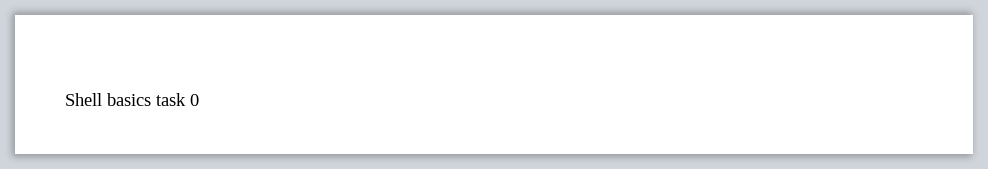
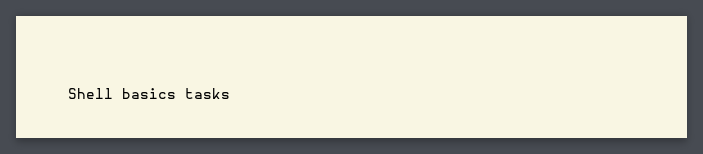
- Shell basics task 0
+ Shell basics tasks

